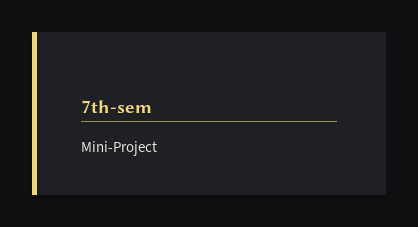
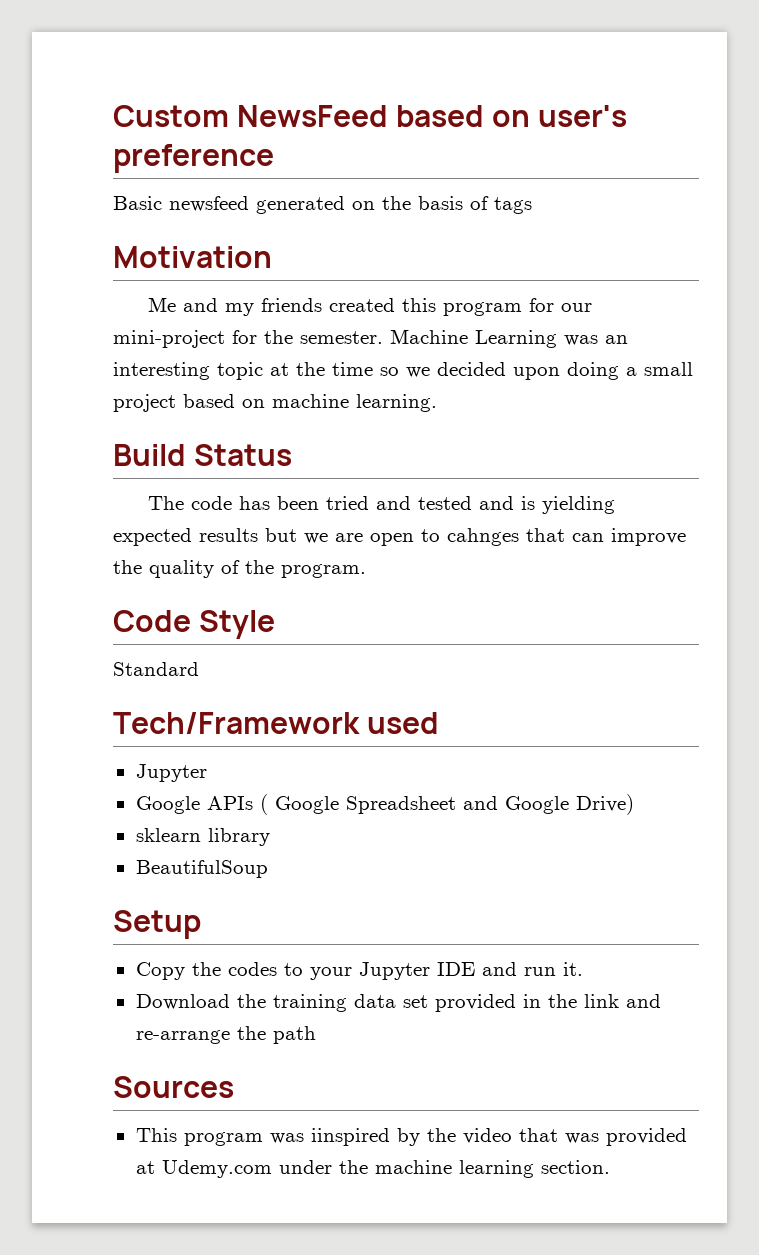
- 7th-sem
- Mini-Project
+ Custom NewsFeed based on user's preference
+ Basic newsfeed generated on the basis of tags
+ Motivation
+ Me and my friends created this program for our mini-project for the semester. Machine Learning was an interesting topic at the time so we decided upon doing a small project based on machine learning.
+ Build Status
+ The code has been tried and tested and is yielding expected results but we are open to cahnges that can improve the quality of the program.
+ Code Style
+ Standard
+ Tech/Framework used
+ Jupyter
+ Google APIs ( Google Spreadsheet and Google Drive)
+ sklearn library
+ BeautifulSoup
+ Setup
+ Copy the codes to your Jupyter IDE and run it.
+ Download the training data set provided in the link and re-arrange the path
+ Sources
+ This program was iinspired by the video that was provided at Udemy.com under the machine learning section.

